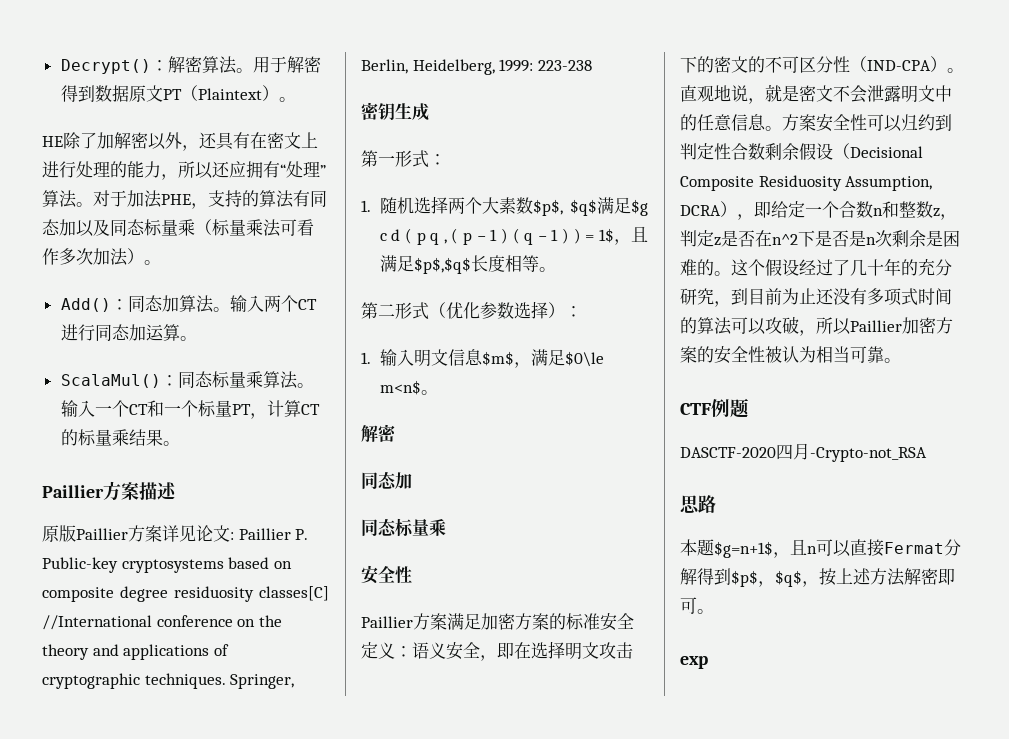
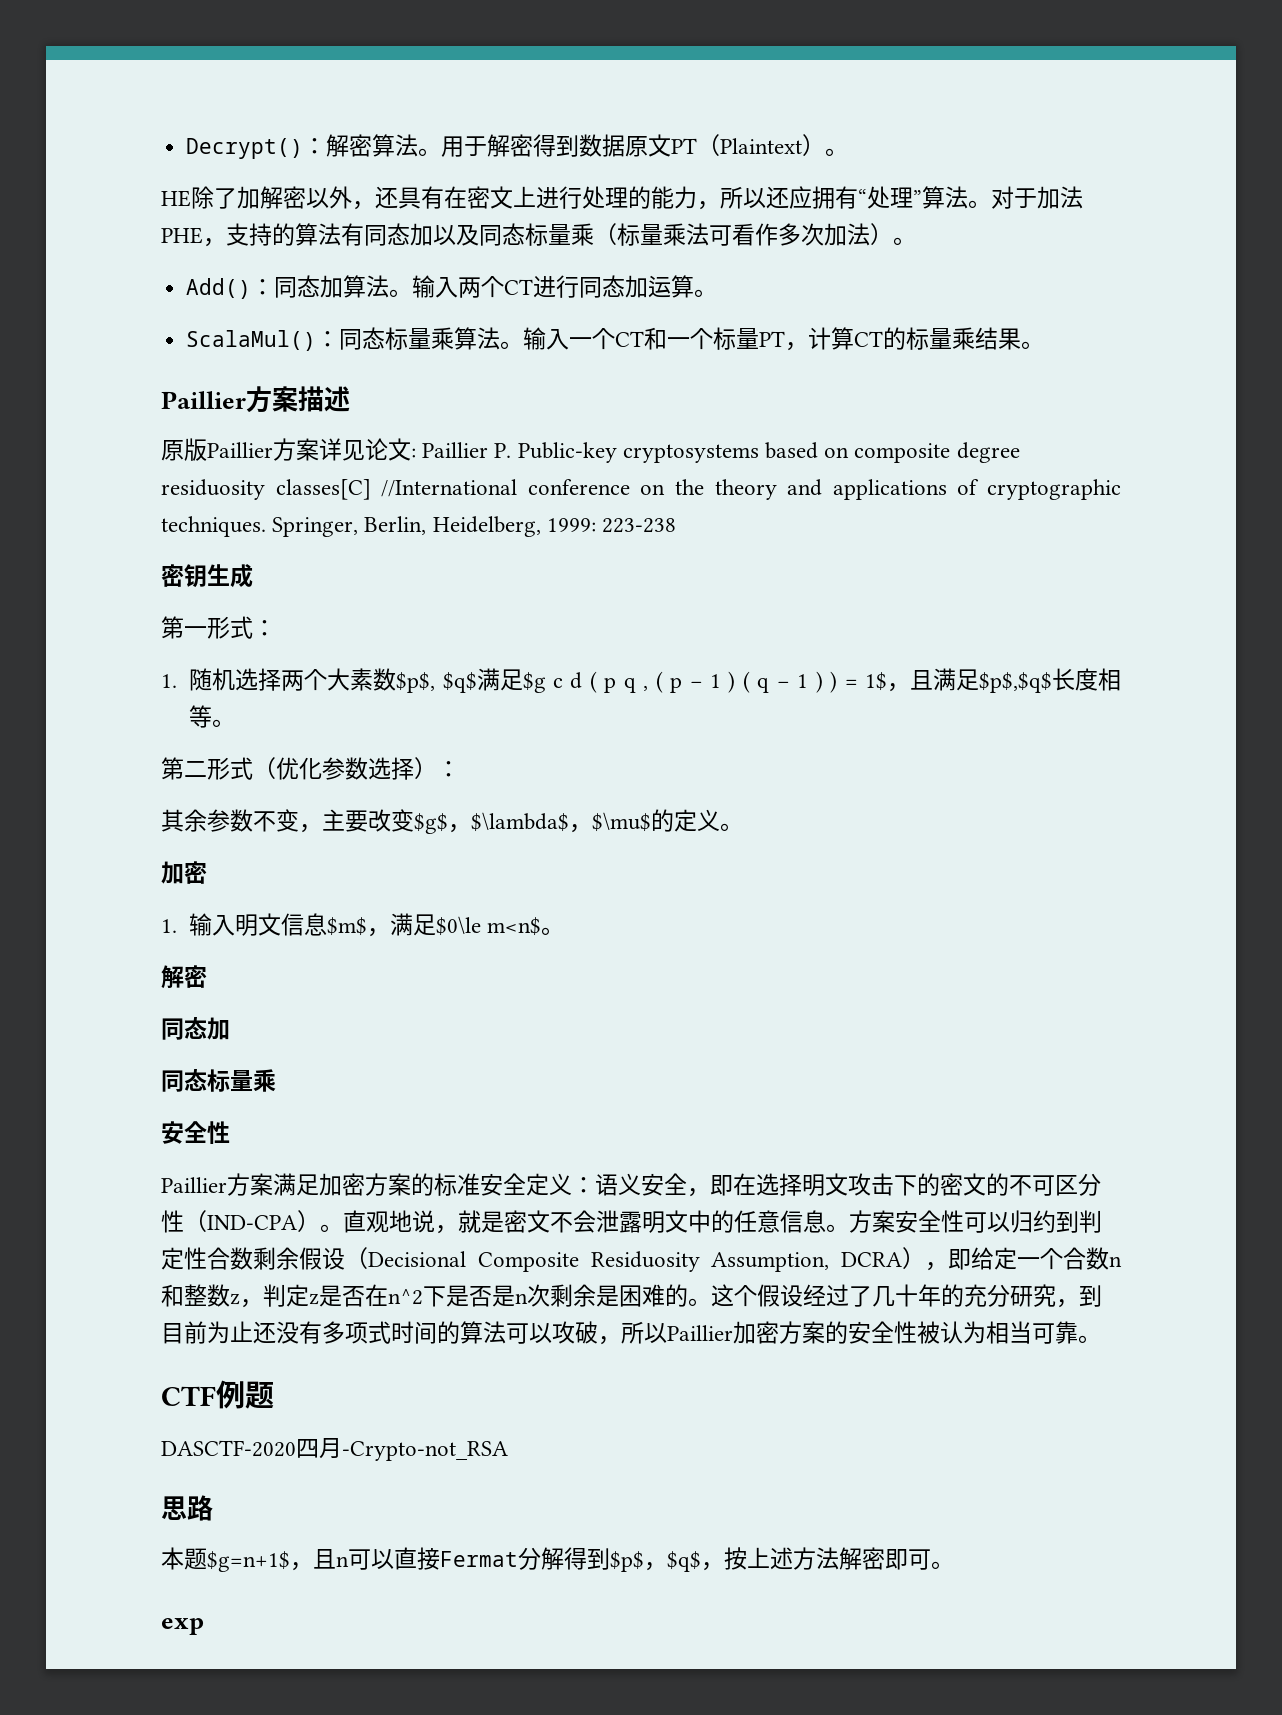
+ 其余参数不变，主要改变$g$，$\lambda$，$\mu$的定义。
+ 加密

